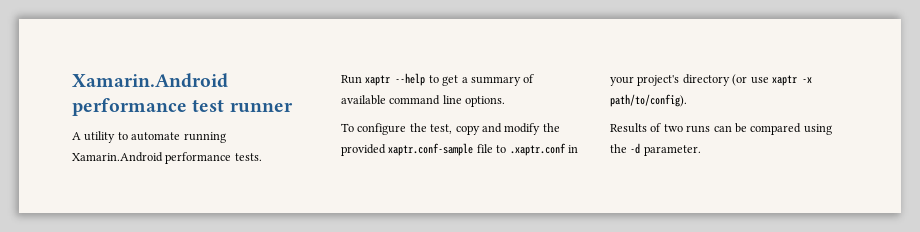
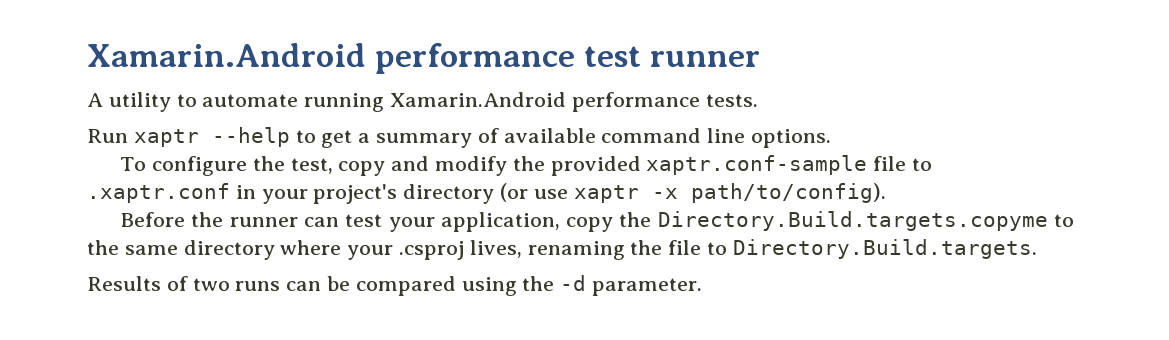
+ Before the runner can test your application, copy the Directory.Build.targets.copyme to the same directory where your .csproj lives, renaming the file to Directory.Build.targets.

